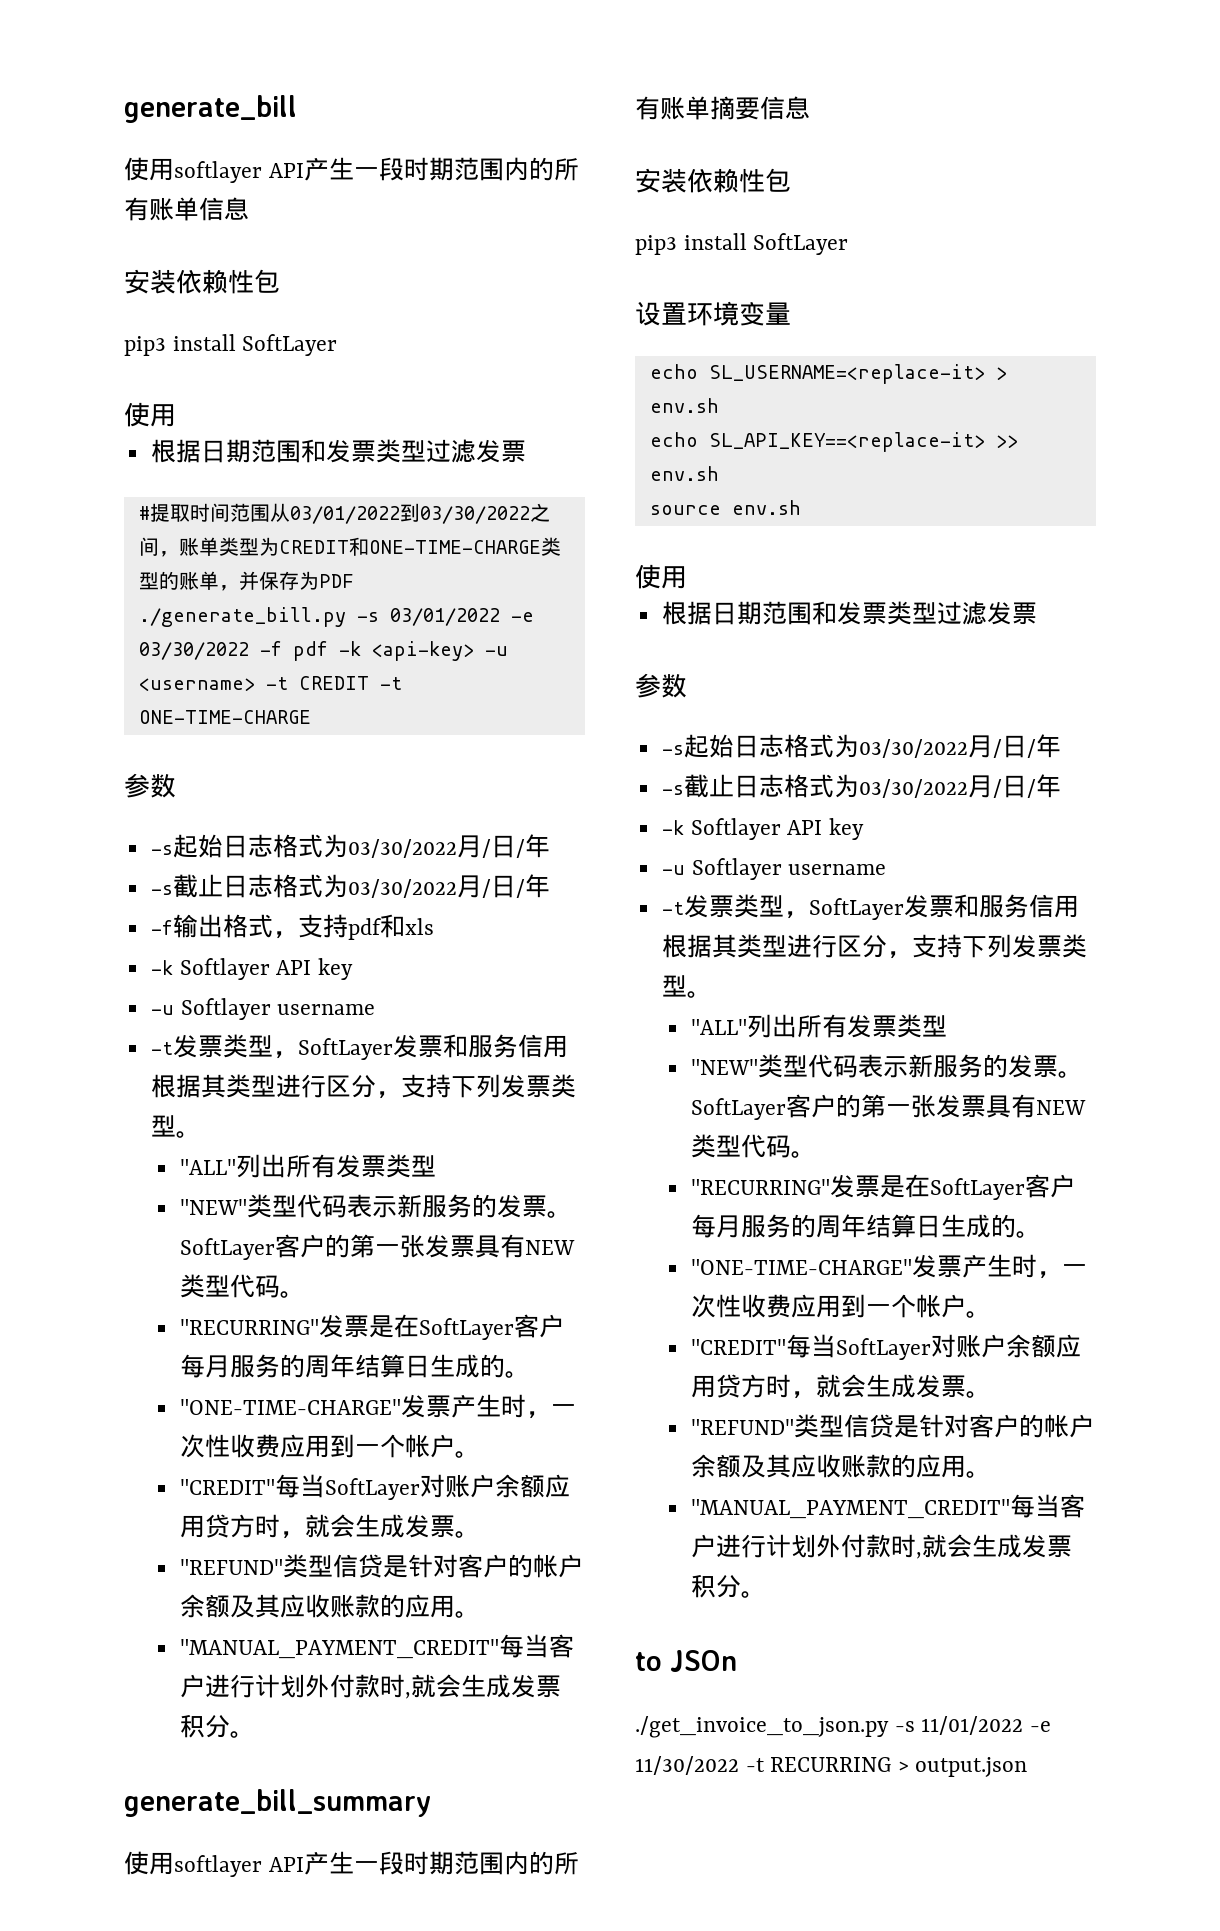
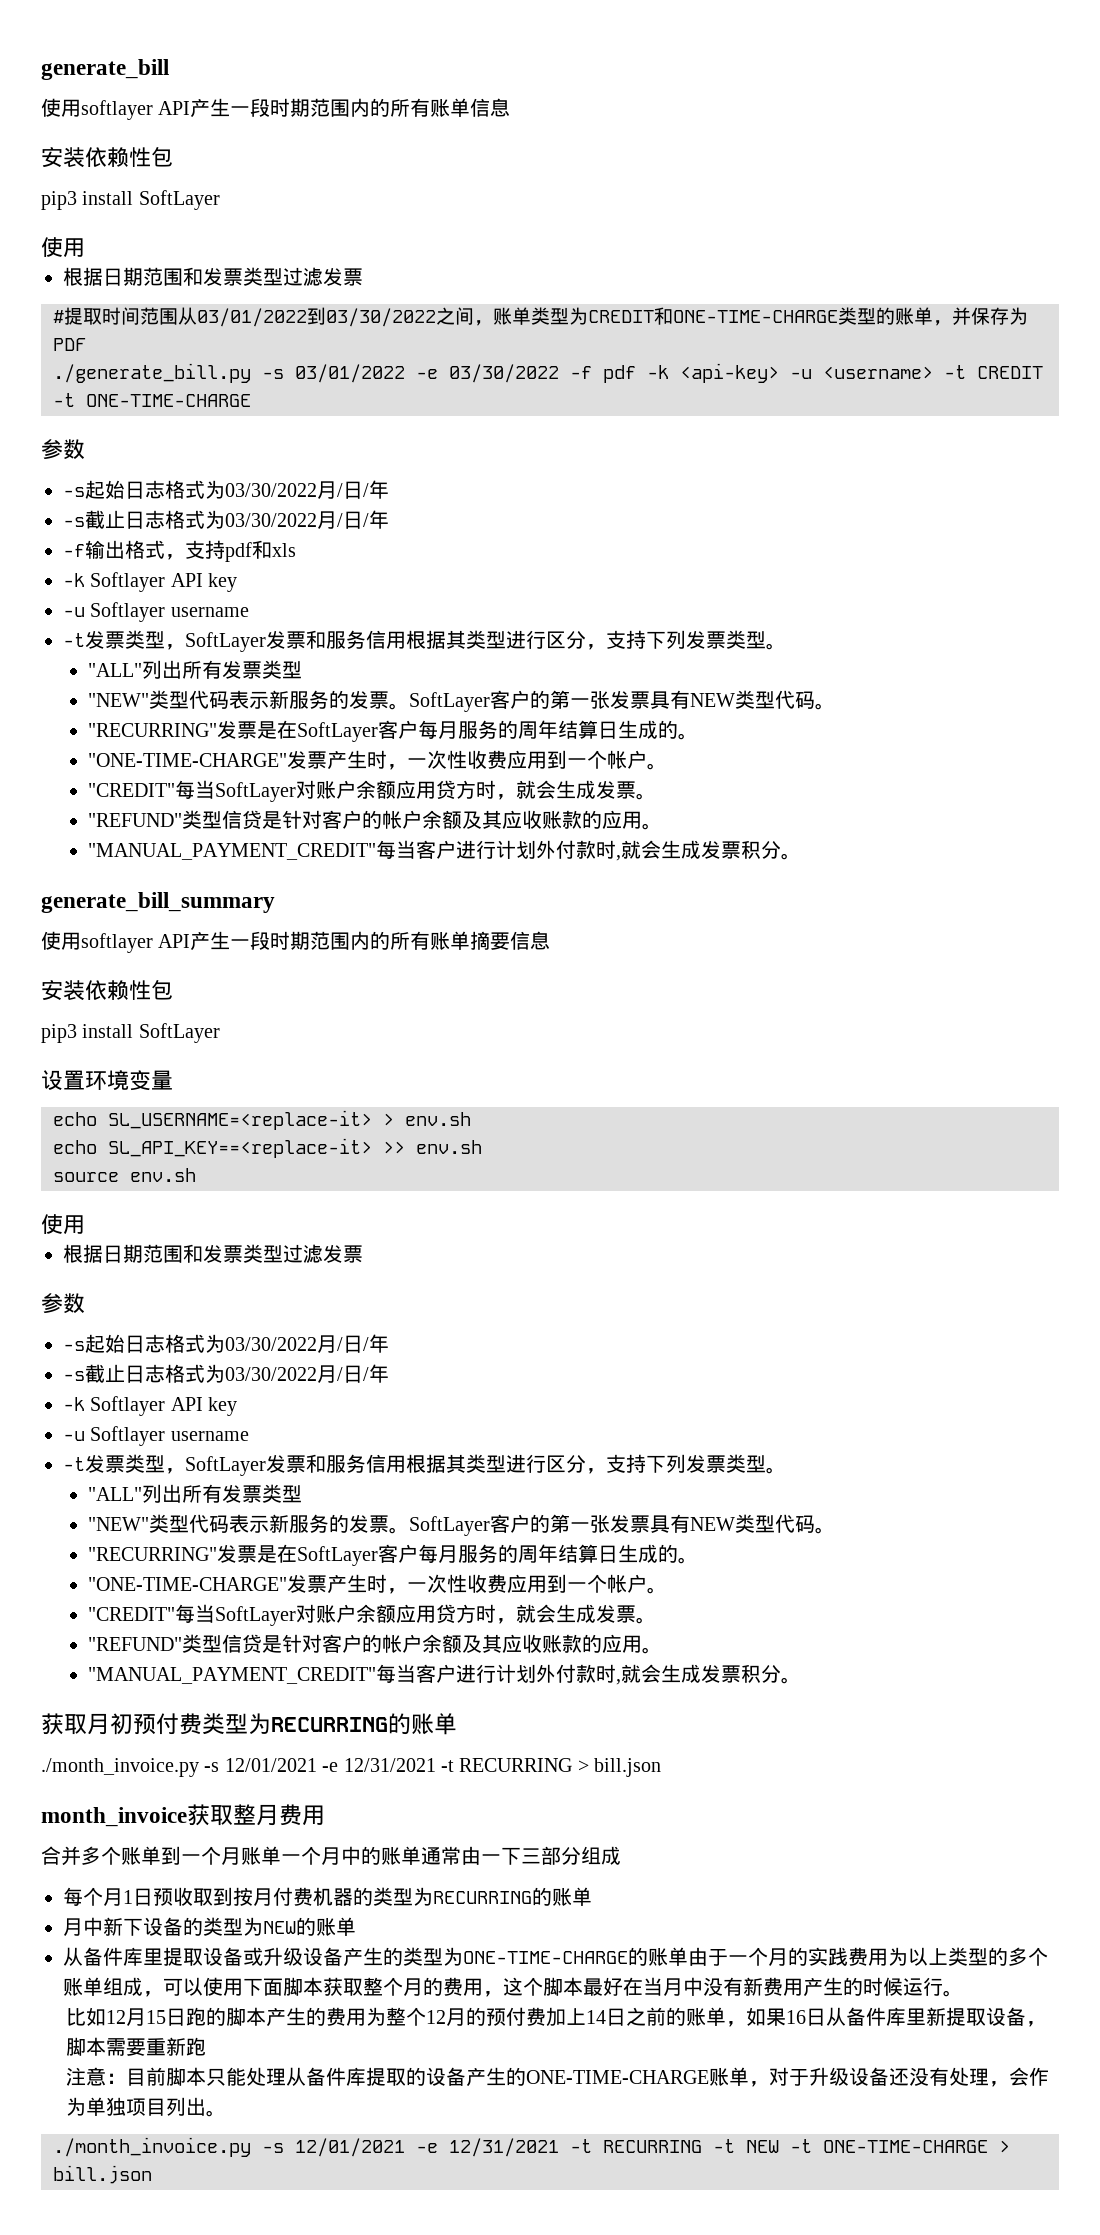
- to JSOn
- ./get_invoice_to_json.py -s 11/01/2022 -e 11/30/2022 -t RECURRING > output.json
+ 获取月初预付费类型为RECURRING的账单
+ ./month_invoice.py -s 12/01/2021 -e 12/31/2021 -t RECURRING > bill.json
+ month_invoice获取整月费用
+ 合并多个账单到一个月账单一个月中的账单通常由一下三部分组成
+ 每个月1日预收取到按月付费机器的类型为RECURRING的账单
+ 月中新下设备的类型为NEW的账单
+ 从备件库里提取设备或升级设备产生的类型为ONE-TIME-CHARGE的账单由于一个月的实践费用为以上类型的多个账单组成，可以使用下面脚本获取整个月的费用，这个脚本最好在当月中没有新费用产生的时候运行。
+ 比如12月15日跑的脚本产生的费用为整个12月的预付费加上14日之前的账单，如果16日从备件库里新提取设备，脚本需要重新跑
+ 注意：目前脚本只能处理从备件库提取的设备产生的ONE-TIME-CHARGE账单，对于升级设备还没有处理，会作为单独项目列出。
+ ./month_invoice.py -s 12/01/2021 -e 12/31/2021 -t RECURRING -t NEW -t ONE-TIME-CHARGE > bill.json

